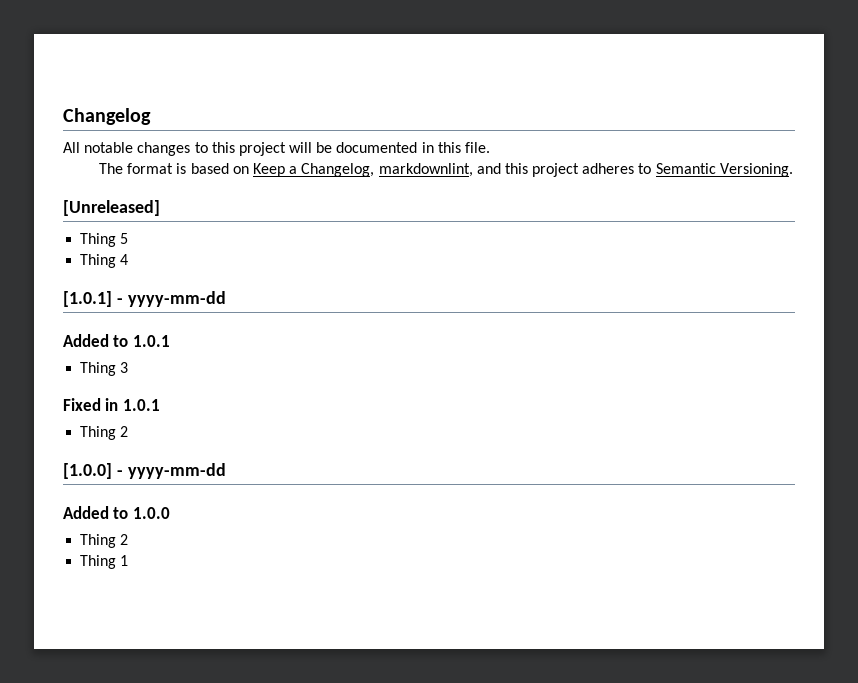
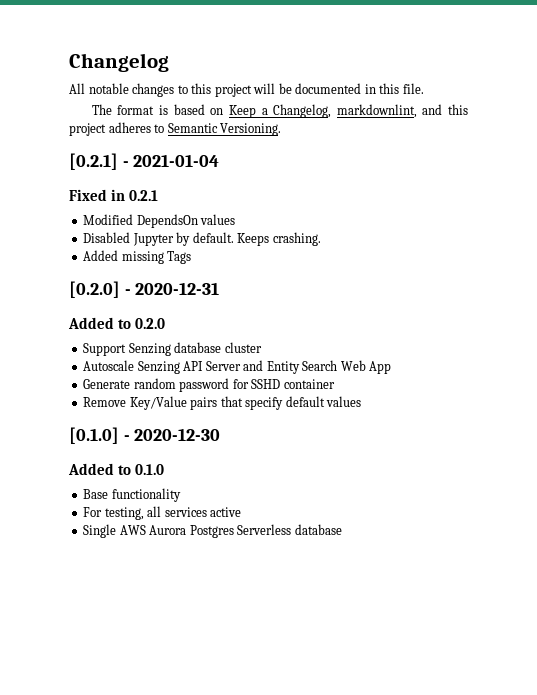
- [Unreleased]
- Thing 5
- Thing 4
- [1.0.1] - yyyy-mm-dd
- Added to 1.0.1
- Thing 3
- Fixed in 1.0.1
- Thing 2
- [1.0.0] - yyyy-mm-dd
- Added to 1.0.0
- Thing 2
- Thing 1
+ [0.2.1] - 2021-01-04
+ Fixed in 0.2.1
+ Modified DependsOn values
+ Disabled Jupyter by default. Keeps crashing.
+ Added missing Tags
+ [0.2.0] - 2020-12-31
+ Added to 0.2.0
+ Support Senzing database cluster
+ Autoscale Senzing API Server and Entity Search Web App
+ Generate random password for SSHD container
+ Remove Key/Value pairs that specify default values
+ [0.1.0] - 2020-12-30
+ Added to 0.1.0
+ Base functionality
+ For testing, all services active
+ Single AWS Aurora Postgres Serverless database

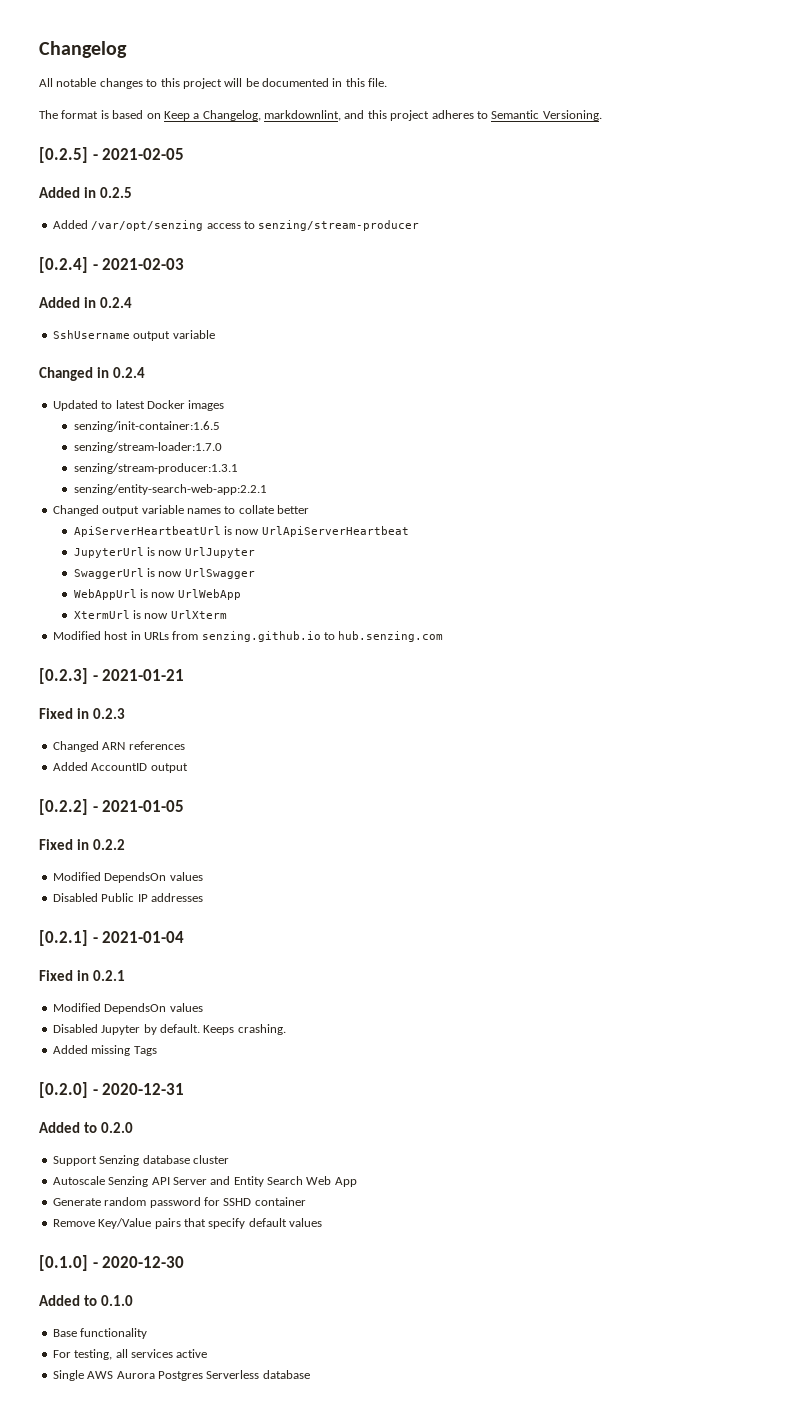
+ [0.2.5] - 2021-02-05
+ Added in 0.2.5
+ Added /var/opt/senzing access to senzing/stream-producer
+ [0.2.4] - 2021-02-03
+ Added in 0.2.4
+ SshUsername output variable
+ Changed in 0.2.4
+ Updated to latest Docker images
+ senzing/init-container:1.6.5
+ senzing/stream-loader:1.7.0
+ senzing/stream-producer:1.3.1
+ senzing/entity-search-web-app:2.2.1
+ Changed output variable names to collate better
+ ApiServerHeartbeatUrl is now UrlApiServerHeartbeat
+ JupyterUrl is now UrlJupyter
+ SwaggerUrl is now UrlSwagger
+ WebAppUrl is now UrlWebApp
+ XtermUrl is now UrlXterm
+ Modified host in URLs from senzing.github.io to hub.senzing.com
+ [0.2.3] - 2021-01-21
+ Fixed in 0.2.3
+ Changed ARN references
+ Added AccountID output
+ [0.2.2] - 2021-01-05
+ Fixed in 0.2.2
+ Modified DependsOn values
+ Disabled Public IP addresses

